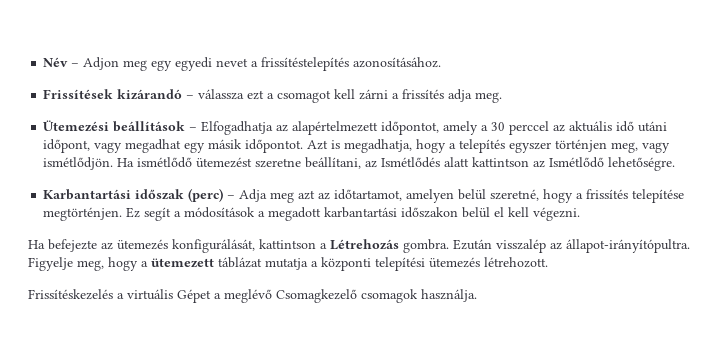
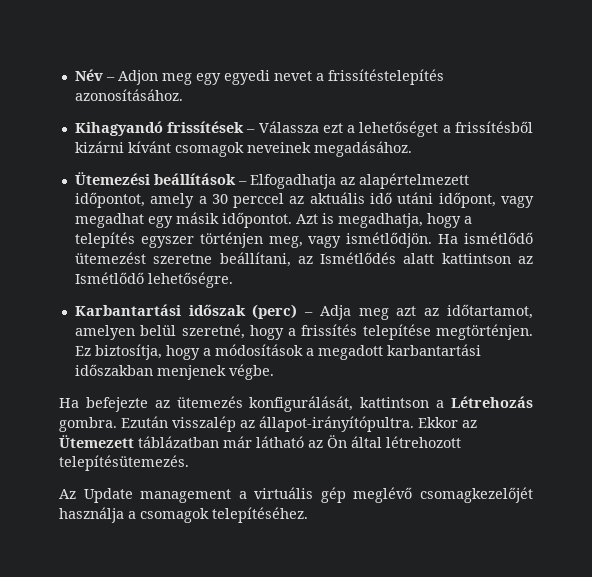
- Frissítések kizárandó – válassza ezt a csomagot kell zárni a frissítés adja meg.
+ Kihagyandó frissítések – Válassza ezt a lehetőséget a frissítésből kizárni kívánt csomagok neveinek megadásához.
- Ez segít a módosítások a megadott karbantartási időszakon belül el kell végezni.
+ Ez biztosítja, hogy a módosítások a megadott karbantartási időszakban menjenek végbe.
- Figyelje meg, hogy a ütemezett táblázat mutatja a központi telepítési ütemezés létrehozott.
- Frissítéskezelés a virtuális Gépet a meglévő Csomagkezelő csomagok használja.
+ Ekkor az Ütemezett táblázatban már látható az Ön által létrehozott telepítésütemezés.
+ Az Update management a virtuális gép meglévő csomagkezelőjét használja a csomagok telepítéséhez.

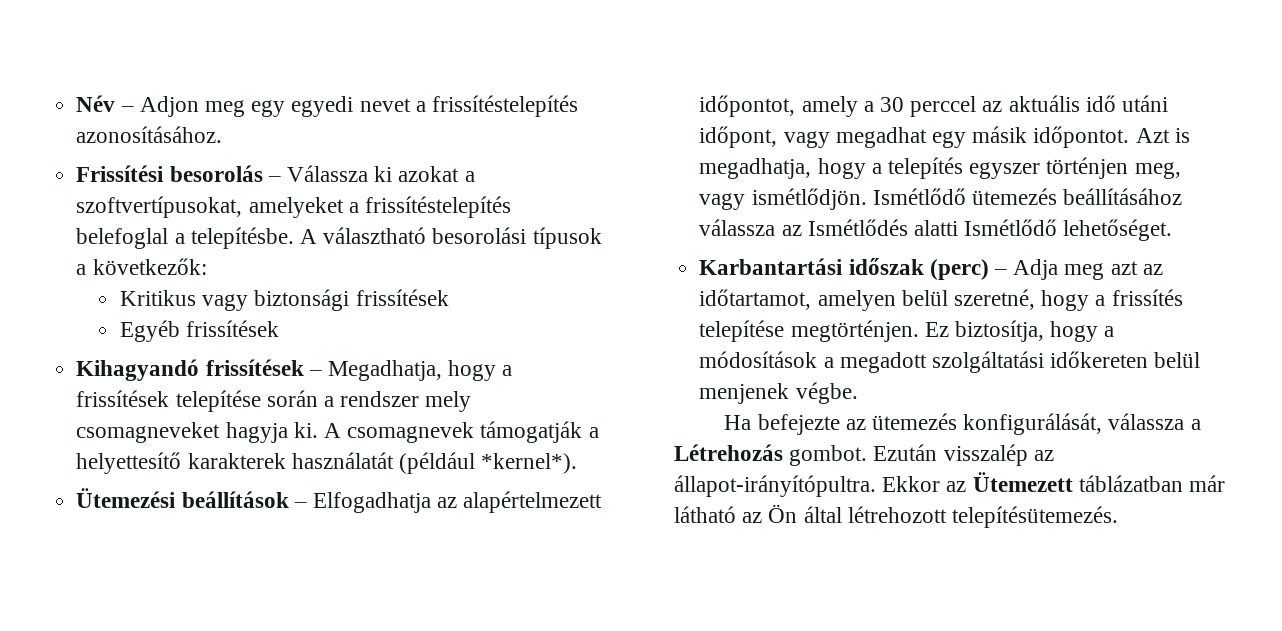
- Kihagyandó frissítések – Válassza ezt a lehetőséget a frissítésből kizárni kívánt csomagok neveinek megadásához.
+ Frissítési besorolás – Válassza ki azokat a szoftvertípusokat, amelyeket a frissítéstelepítés belefoglal a telepítésbe. A választható besorolási típusok a következők:
+ Kritikus vagy biztonsági frissítések
+ Egyéb frissítések
+ Kihagyandó frissítések – Megadhatja, hogy a frissítések telepítése során a rendszer mely csomagneveket hagyja ki. A csomagnevek támogatják a helyettesítő karakterek használatát (például *kernel*).
- Ha ismétlődő ütemezést szeretne beállítani, az Ismétlődés alatt kattintson az Ismétlődő lehetőségre.
+ Ismétlődő ütemezés beállításához válassza az Ismétlődés alatti Ismétlődő lehetőséget.
- Ez biztosítja, hogy a módosítások a megadott karbantartási időszakban menjenek végbe.
+ Ez biztosítja, hogy a módosítások a megadott szolgáltatási időkereten belül menjenek végbe.
- Ha befejezte az ütemezés konfigurálását, kattintson a Létrehozás gombra.
+ Ha befejezte az ütemezés konfigurálását, válassza a Létrehozás gombot.
- Az Update management a virtuális gép meglévő csomagkezelőjét használja a csomagok telepítéséhez.

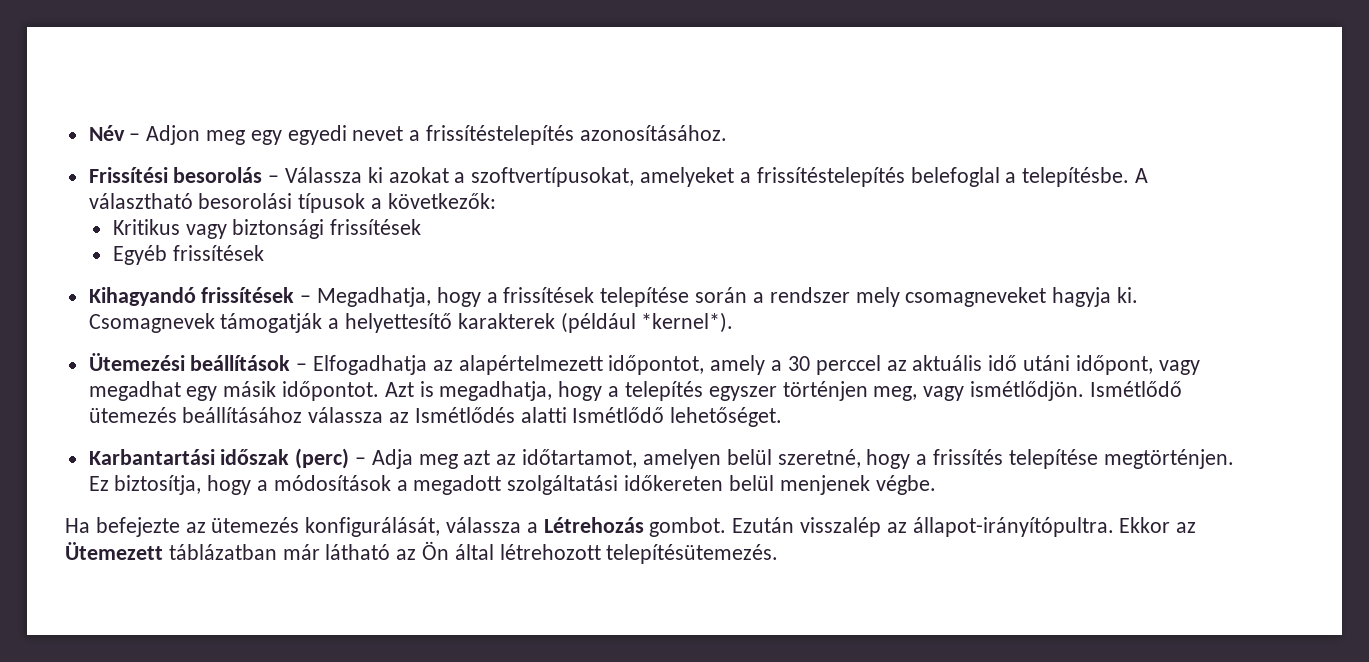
- A csomagnevek támogatják a helyettesítő karakterek használatát (például *kernel*).
+ Csomagnevek támogatják a helyettesítő karakterek (például *kernel*).

